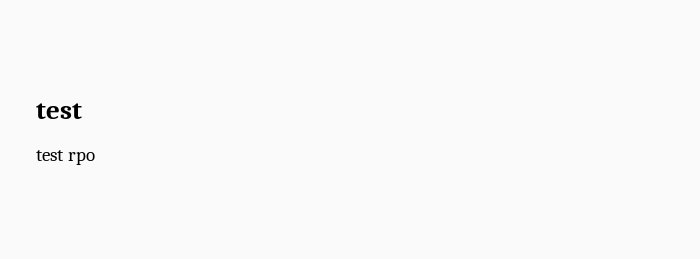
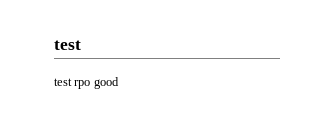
- test rpo
+ test rpo good

